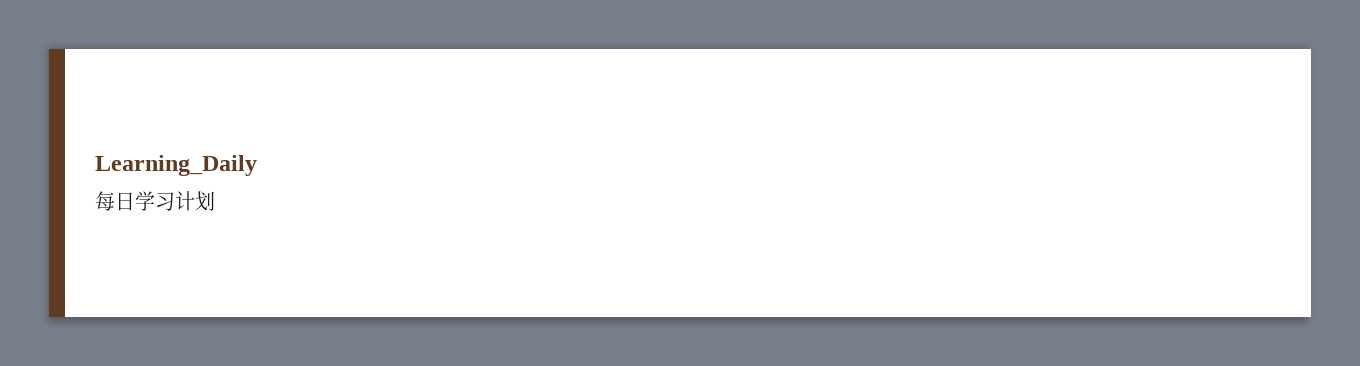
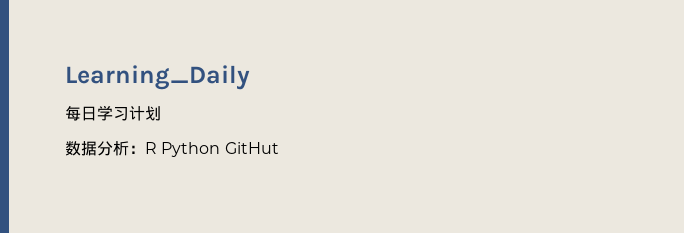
+ 数据分析：R Python GitHut

